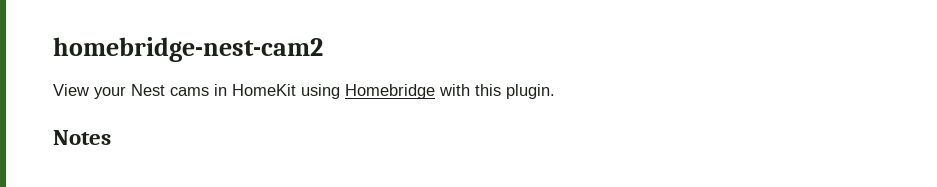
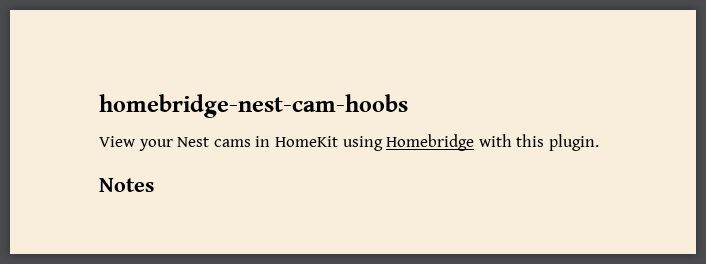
- homebridge-nest-cam2
+ homebridge-nest-cam-hoobs

